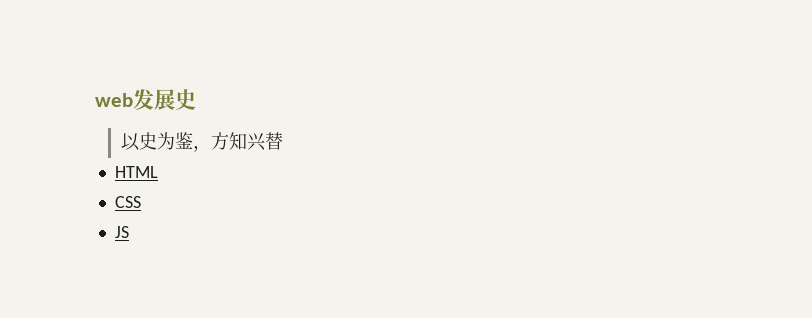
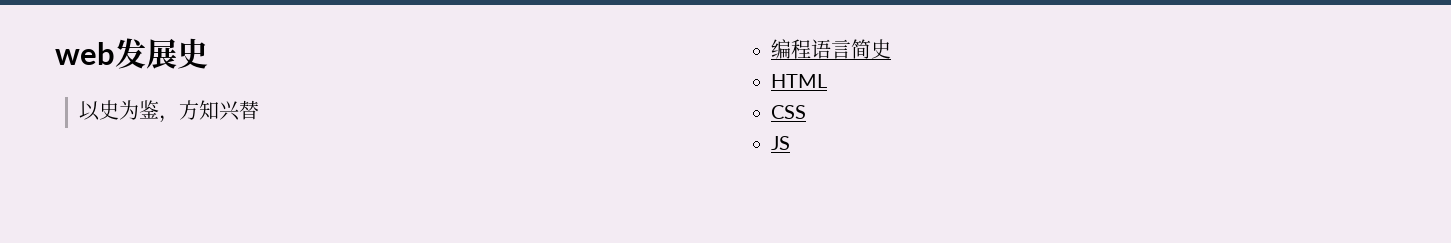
+ 编程语言简史

